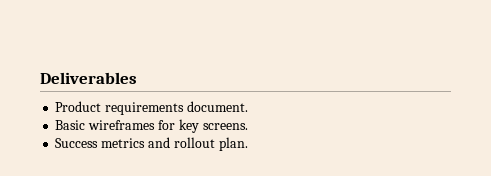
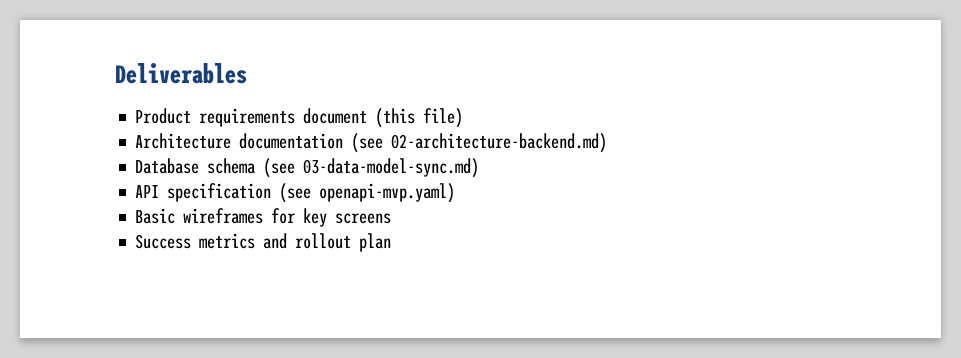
- Product requirements document.
+ Product requirements document (this file)
+ Architecture documentation (see 02-architecture-backend.md)
+ Database schema (see 03-data-model-sync.md)
+ API specification (see openapi-mvp.yaml)
- Basic wireframes for key screens.
+ Basic wireframes for key screens
- Success metrics and rollout plan.
+ Success metrics and rollout plan

